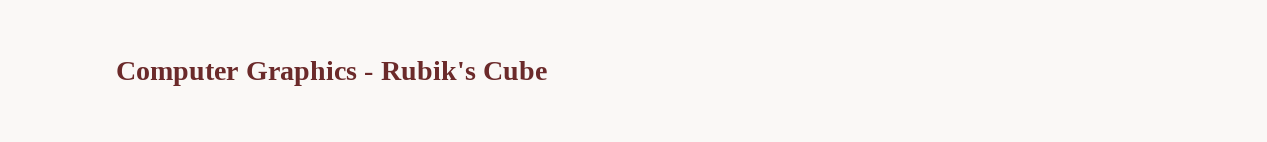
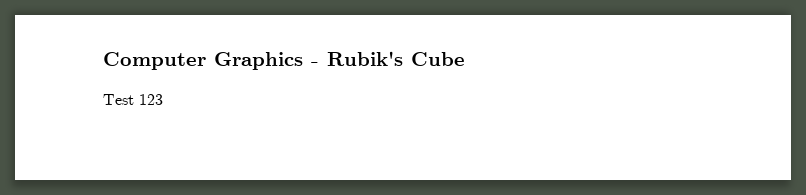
+ Test 123

